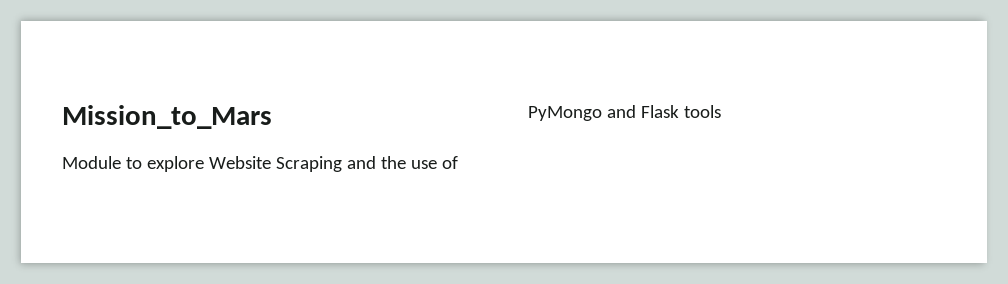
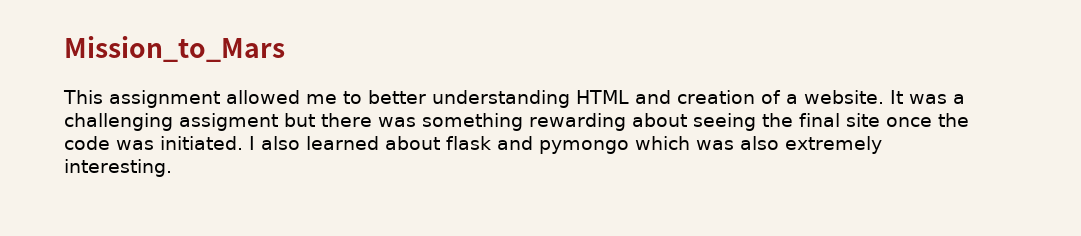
- Module to explore Website Scraping and the use of PyMongo and Flask tools
+ This assignment allowed me to better understanding HTML and creation of a website. It was a challenging assigment but there was something rewarding about seeing the final site once the code was initiated. I also learned about flask and pymongo which was also extremely interesting.

